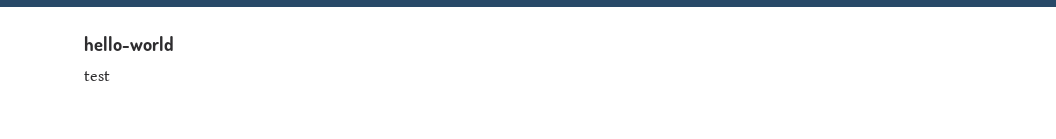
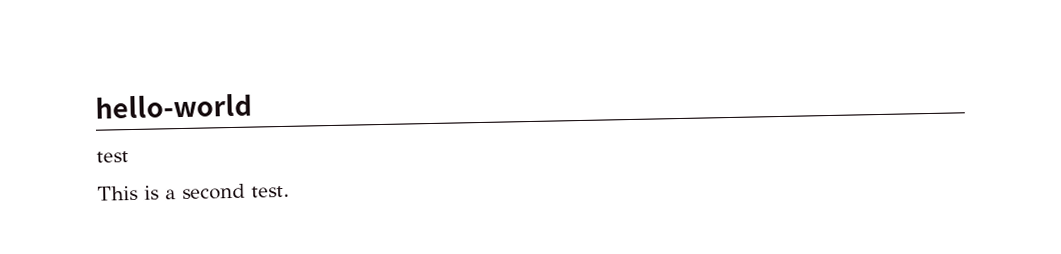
+ This is a second test.

